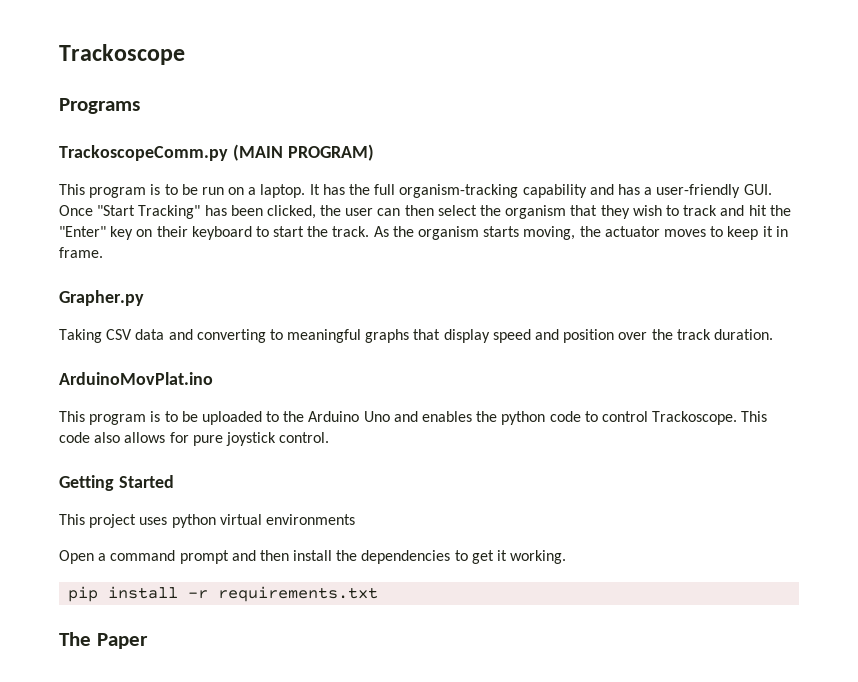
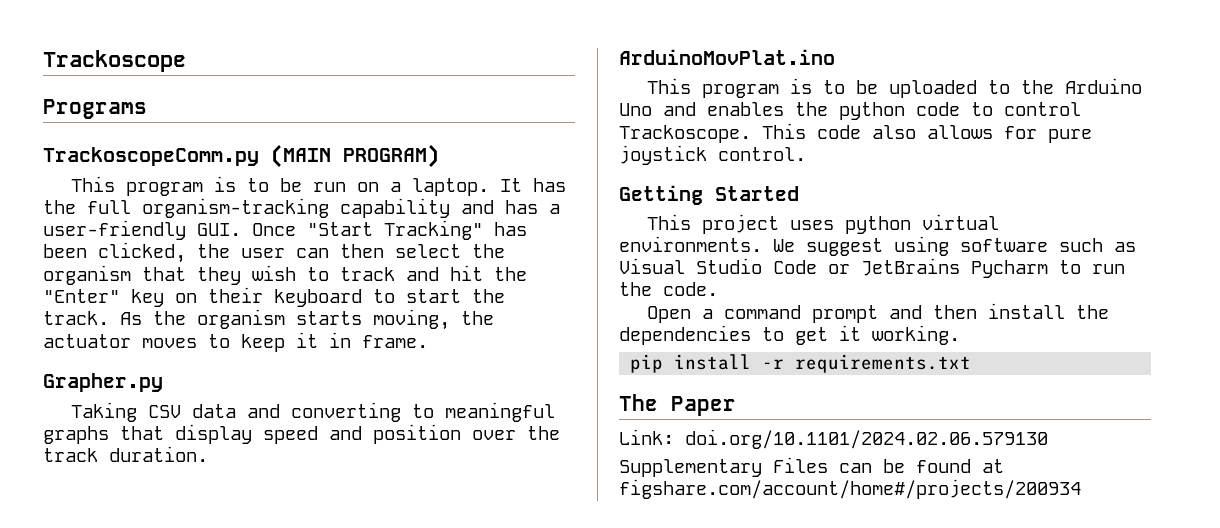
- This project uses python virtual environments
+ This project uses python virtual environments. We suggest using software such as Visual Studio Code or JetBrains Pycharm to run the code.
+ Link: doi.org/10.1101/2024.02.06.579130
+ Supplementary Files can be found at figshare.com/account/home#/projects/200934

